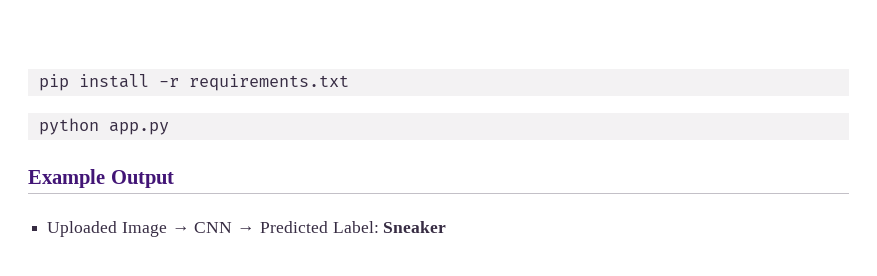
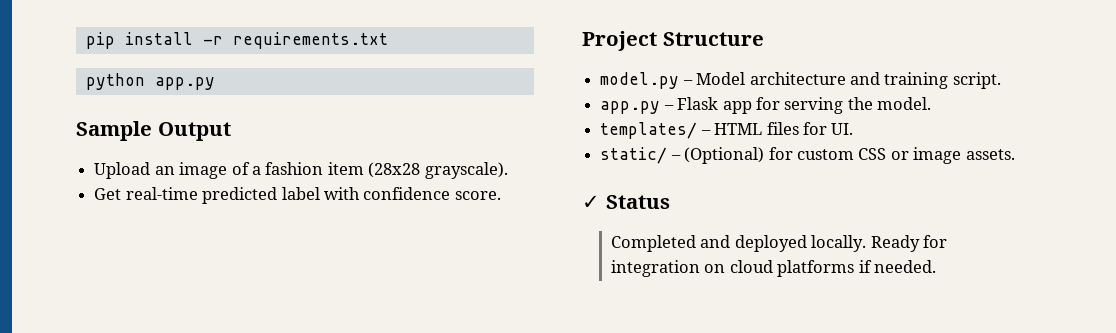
- Example Output
+ Sample Output
- Uploaded Image → CNN → Predicted Label: Sneaker
+ Upload an image of a fashion item (28x28 grayscale).
+ Get real-time predicted label with confidence score.
+ Project Structure
+ model.py – Model architecture and training script.
+ app.py – Flask app for serving the model.
+ templates/ – HTML files for UI.
+ static/ – (Optional) for custom CSS or image assets.
+ ✓ Status
+ Completed and deployed locally. Ready for integration on cloud platforms if needed.

